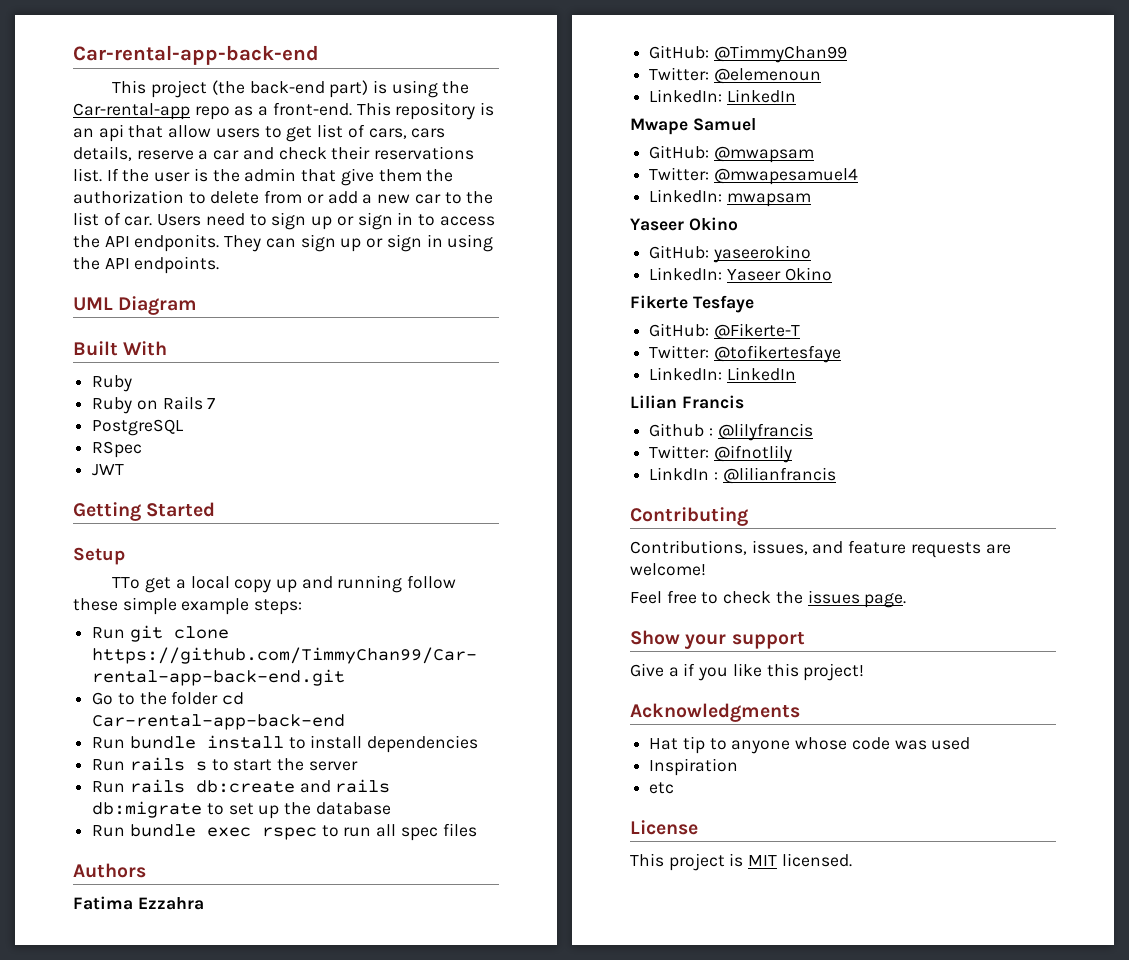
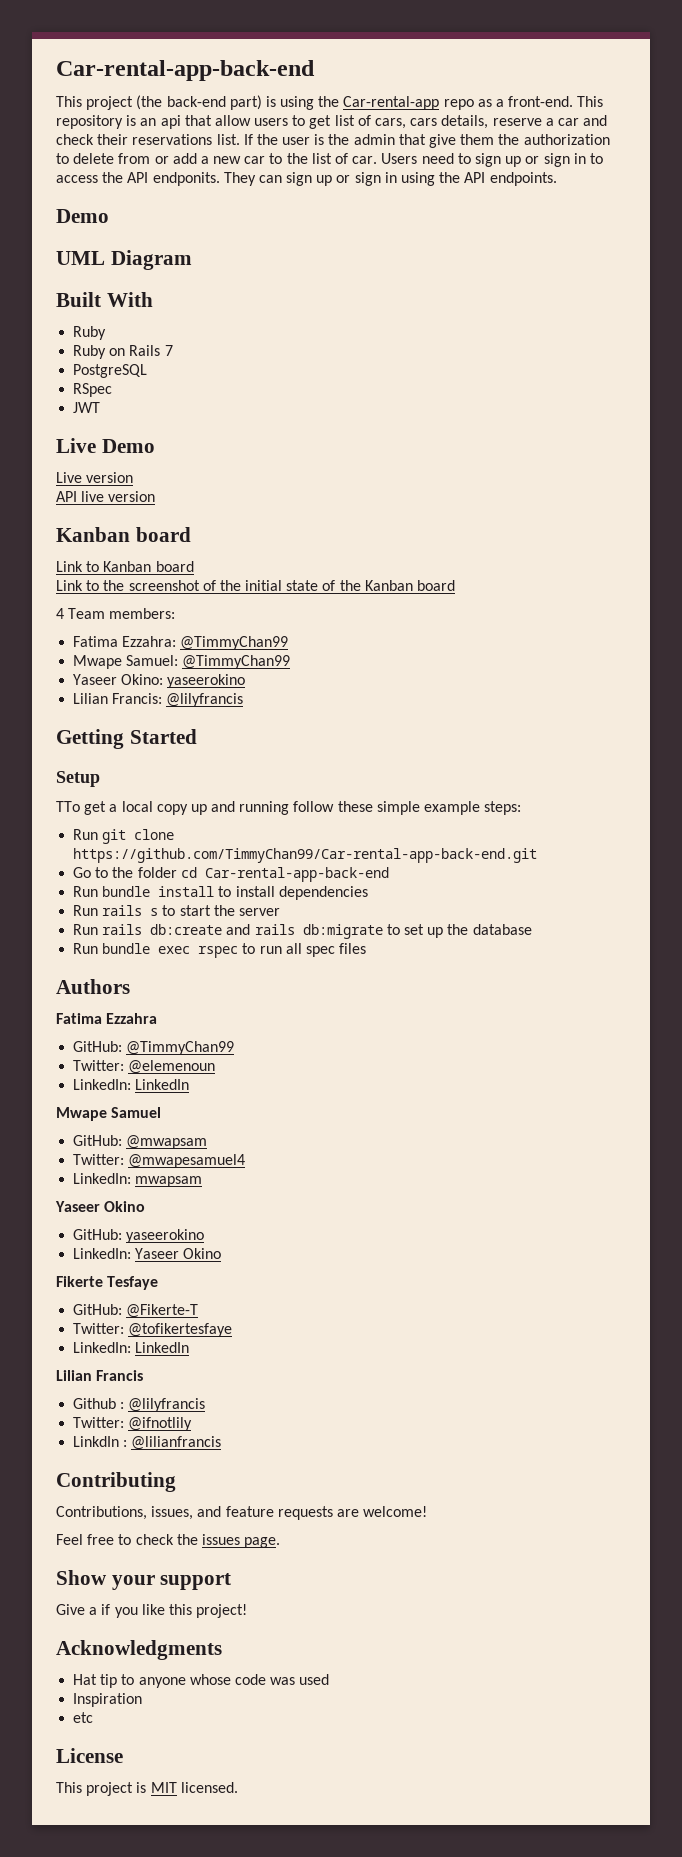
  They can sign up or sign in using the API endpoints.
+ Demo
+ Live Demo
+ Live version
+ API live version
+ Kanban board
+ Link to Kanban board
+ Link to the screenshot of the initial state of the Kanban board
+ 4 Team members:
+ Fatima Ezzahra: @TimmyChan99
+ Mwape Samuel: @TimmyChan99
+ Yaseer Okino: yaseerokino
+ Lilian Francis: @lilyfrancis

